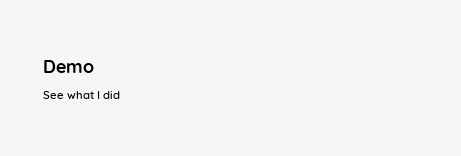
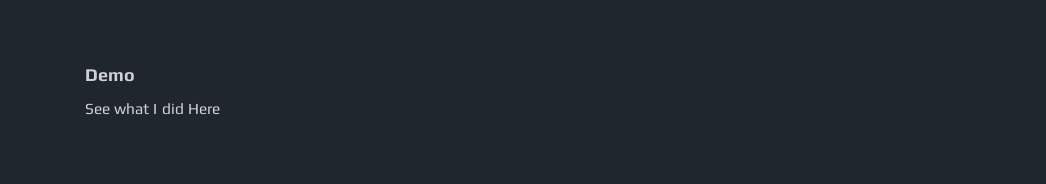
- See what I did
+ See what I did Here

